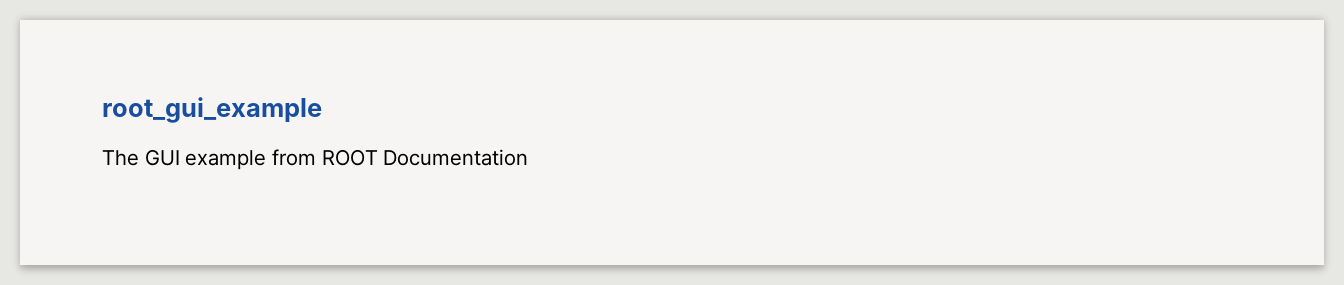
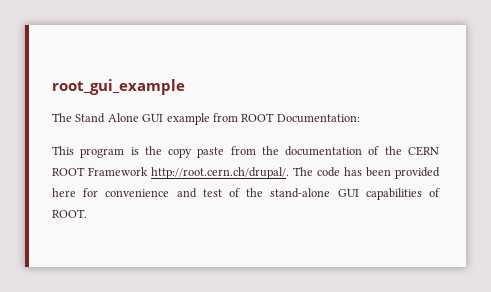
- The GUI example from ROOT Documentation
+ The Stand Alone GUI example from ROOT Documentation:
+ This program is the copy paste from the documentation of the CERN ROOT Framework http://root.cern.ch/drupal/. The code has been provided here for convenience and test of the stand-alone GUI capabilities of ROOT.

